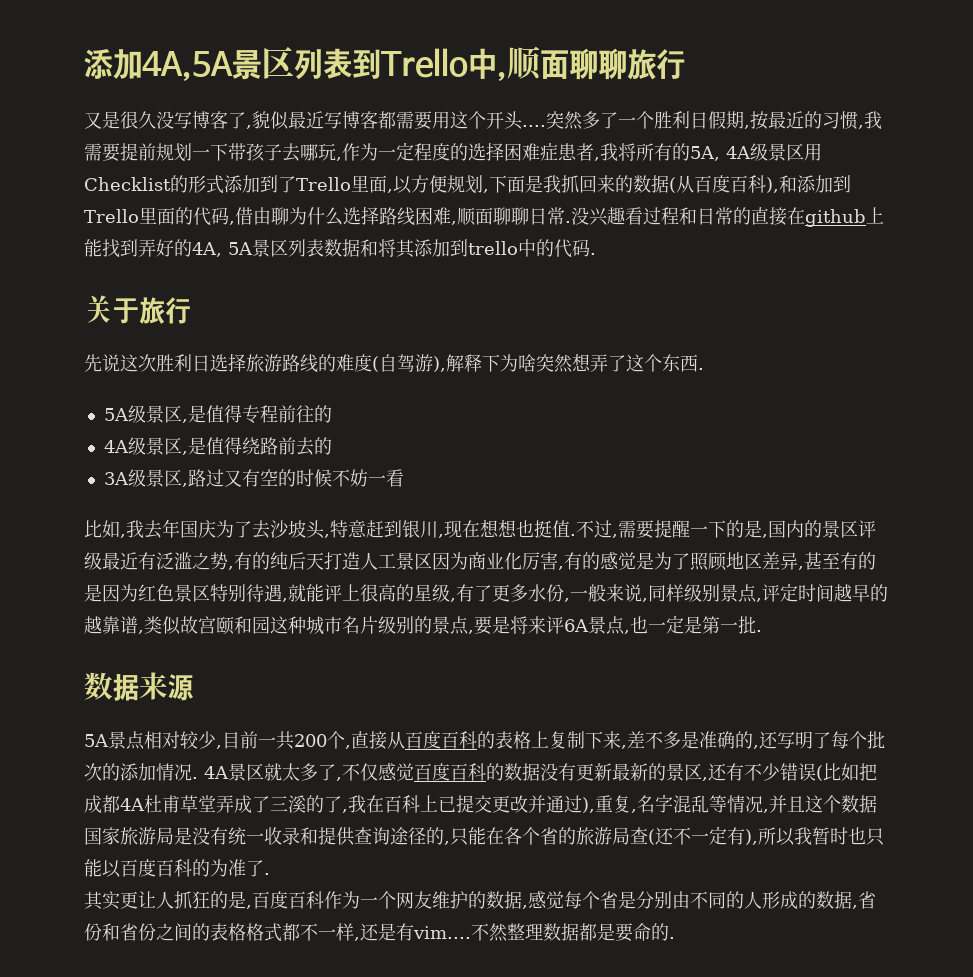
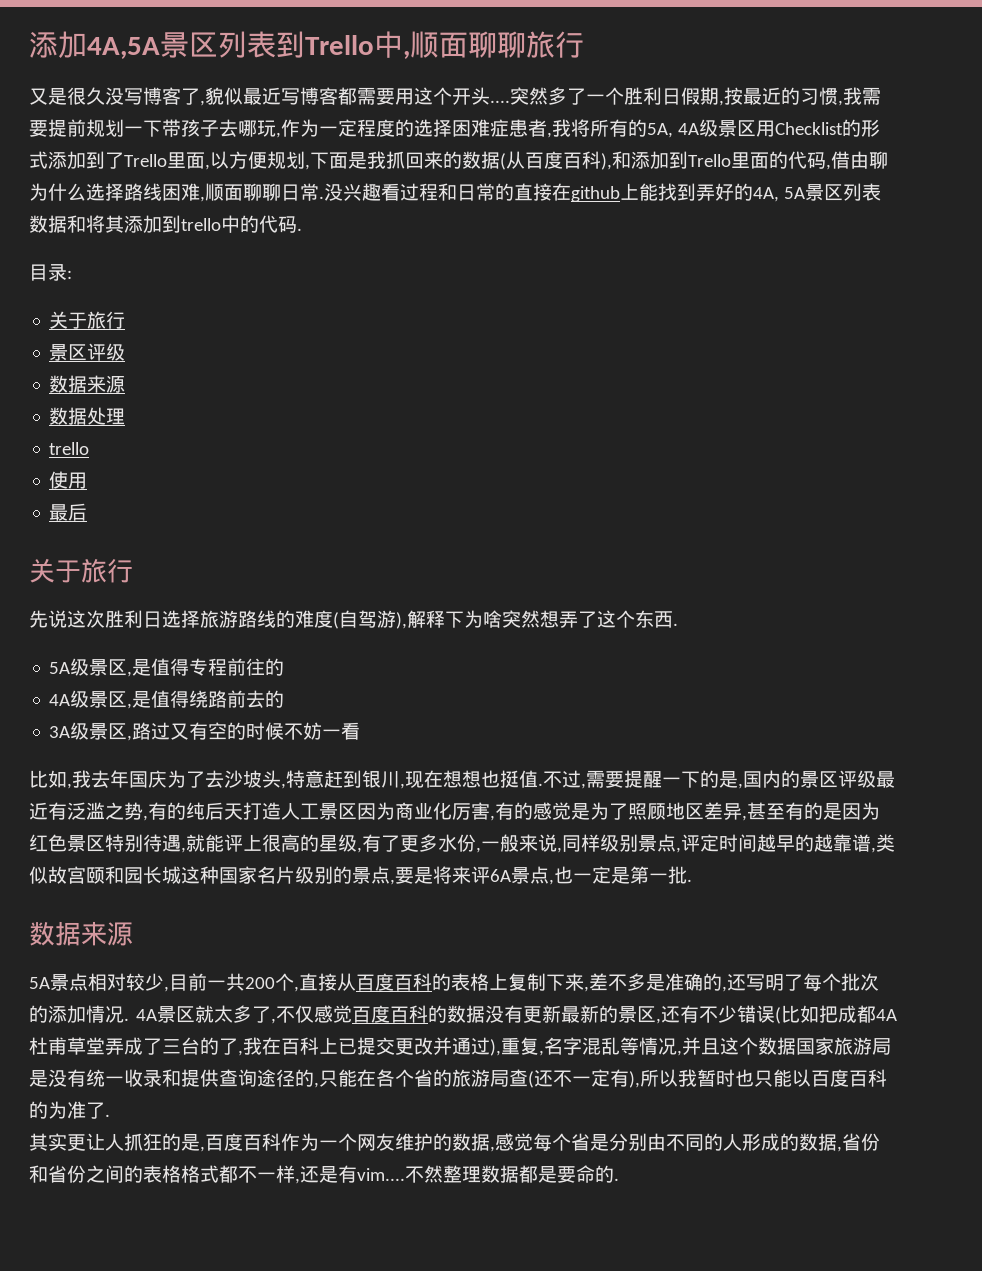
+ 目录:
+ 关于旅行
+ 景区评级
+ 数据来源
+ 数据处理
+ trello
+ 使用
+ 最后
- 不过,需要提醒一下的是,国内的景区评级最近有泛滥之势,有的纯后天打造人工景区因为商业化厉害,有的感觉是为了照顾地区差异,甚至有的是因为红色景区特别待遇,就能评上很高的星级,有了更多水份,一般来说,同样级别景点,评定时间越早的越靠谱,类似故宫颐和园这种城市名片级别的景点,要是将来评6A景点,也一定是第一批.
+ 不过,需要提醒一下的是,国内的景区评级最近有泛滥之势,有的纯后天打造人工景区因为商业化厉害,有的感觉是为了照顾地区差异,甚至有的是因为红色景区特别待遇,就能评上很高的星级,有了更多水份,一般来说,同样级别景点,评定时间越早的越靠谱,类似故宫颐和园长城这种国家名片级别的景点,要是将来评6A景点,也一定是第一批.
- 4A景区就太多了,不仅感觉百度百科的数据没有更新最新的景区,还有不少错误(比如把成都4A杜甫草堂弄成了三溪的了,我在百科上已提交更改并通过),重复,名字混乱等情况,并且这个数据国家旅游局是没有统一收录和提供查询途径的,只能在各个省的旅游局查(还不一定有),所以我暂时也只能以百度百科的为准了.
+ 4A景区就太多了,不仅感觉百度百科的数据没有更新最新的景区,还有不少错误(比如把成都4A杜甫草堂弄成了三台的了,我在百科上已提交更改并通过),重复,名字混乱等情况,并且这个数据国家旅游局是没有统一收录和提供查询途径的,只能在各个省的旅游局查(还不一定有),所以我暂时也只能以百度百科的为准了.

